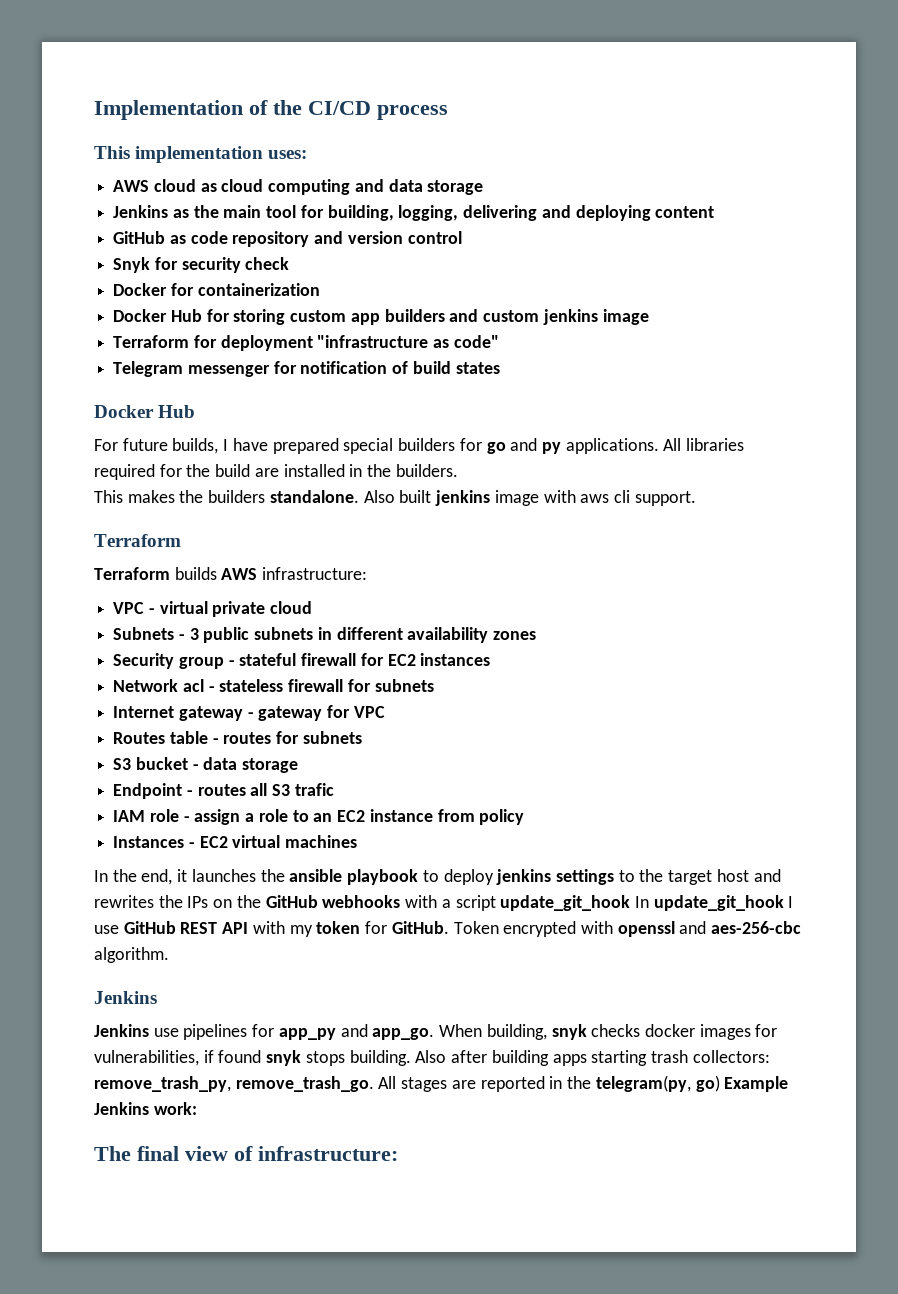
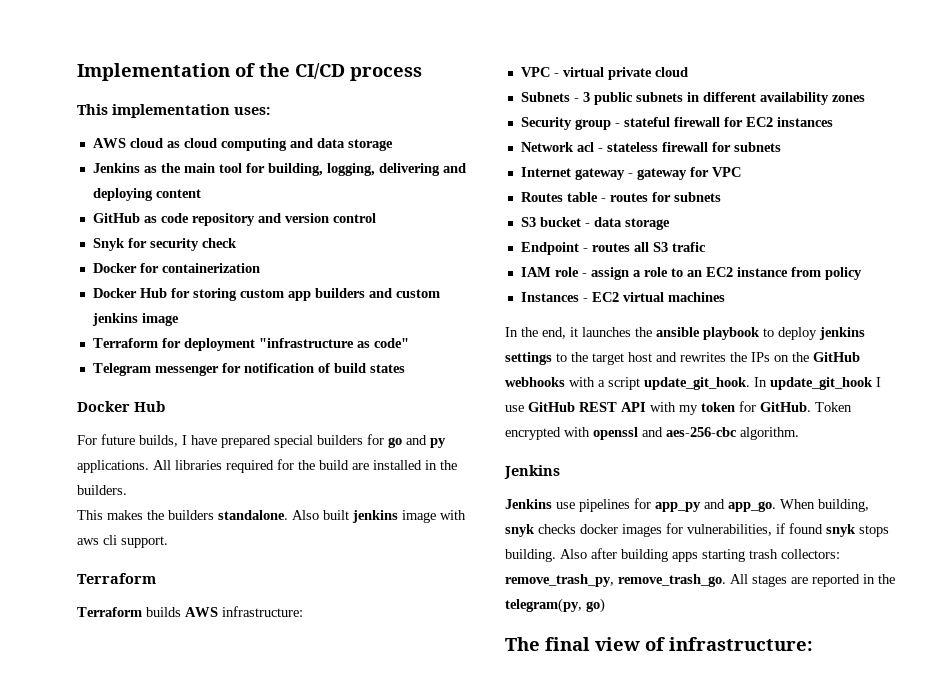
- In the end, it launches the ansible playbook to deploy jenkins settings to the target host and rewrites the IPs on the GitHub webhooks with a script update_git_hook In update_git_hook I use GitHub REST API with my token for GitHub.
+ In the end, it launches the ansible playbook to deploy jenkins settings to the target host and rewrites the IPs on the GitHub webhooks with a script update_git_hook. In update_git_hook I use GitHub REST API with my token for GitHub.
- All stages are reported in the telegram(py, go) Example Jenkins work:
+ All stages are reported in the telegram(py, go)

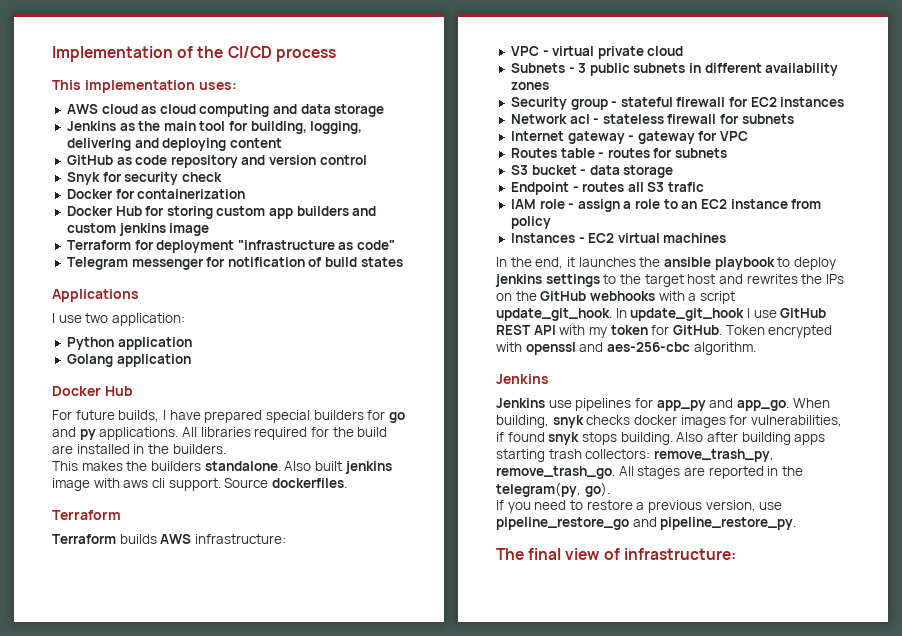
+ Applications
+ I use two application:
+ Python application
+ Golang application
+ Source dockerfiles.
- All stages are reported in the telegram(py, go)
+ All stages are reported in the telegram(py, go).
+ If you need to restore a previous version, use pipeline_restore_go and pipeline_restore_py.

